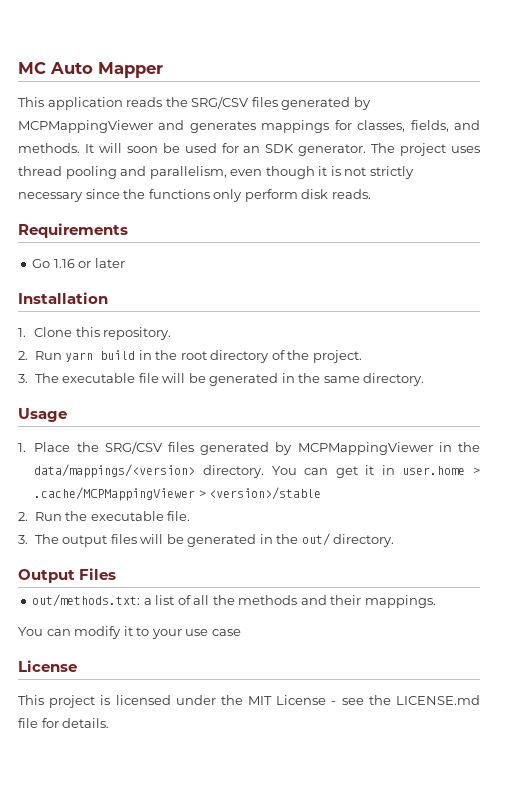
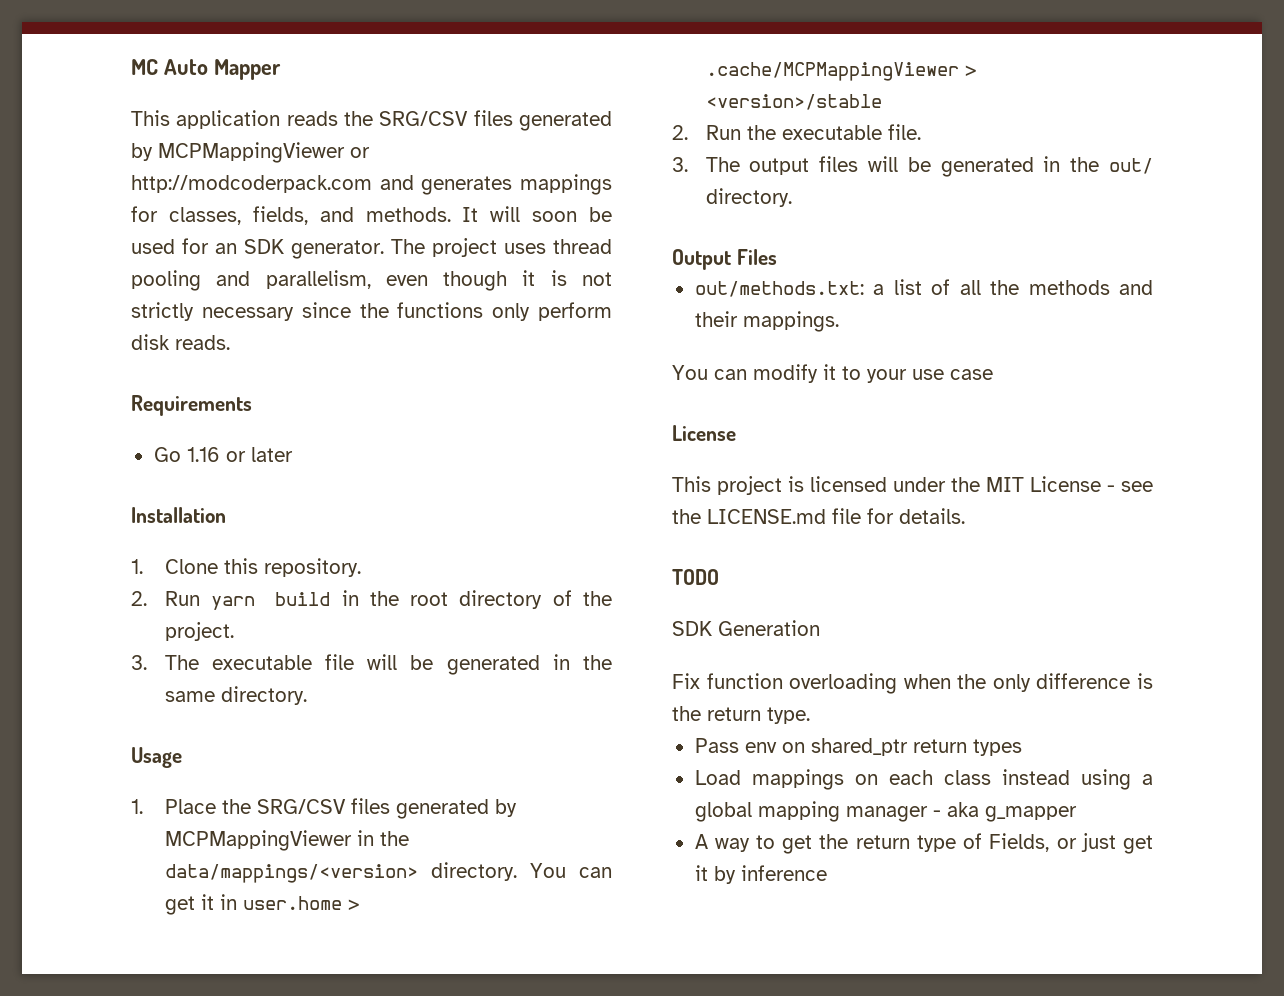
- This application reads the SRG/CSV files generated by MCPMappingViewer and generates mappings for classes, fields, and methods.
+ This application reads the SRG/CSV files generated by MCPMappingViewer or http://modcoderpack.com and generates mappings for classes, fields, and methods.
+ TODO
+ SDK Generation
+ Fix function overloading when the only difference is the return type.
+ Pass env on shared_ptr return types
+ Load mappings on each class instead using a global mapping manager - aka g_mapper
+ A way to get the return type of Fields, or just get it by inference

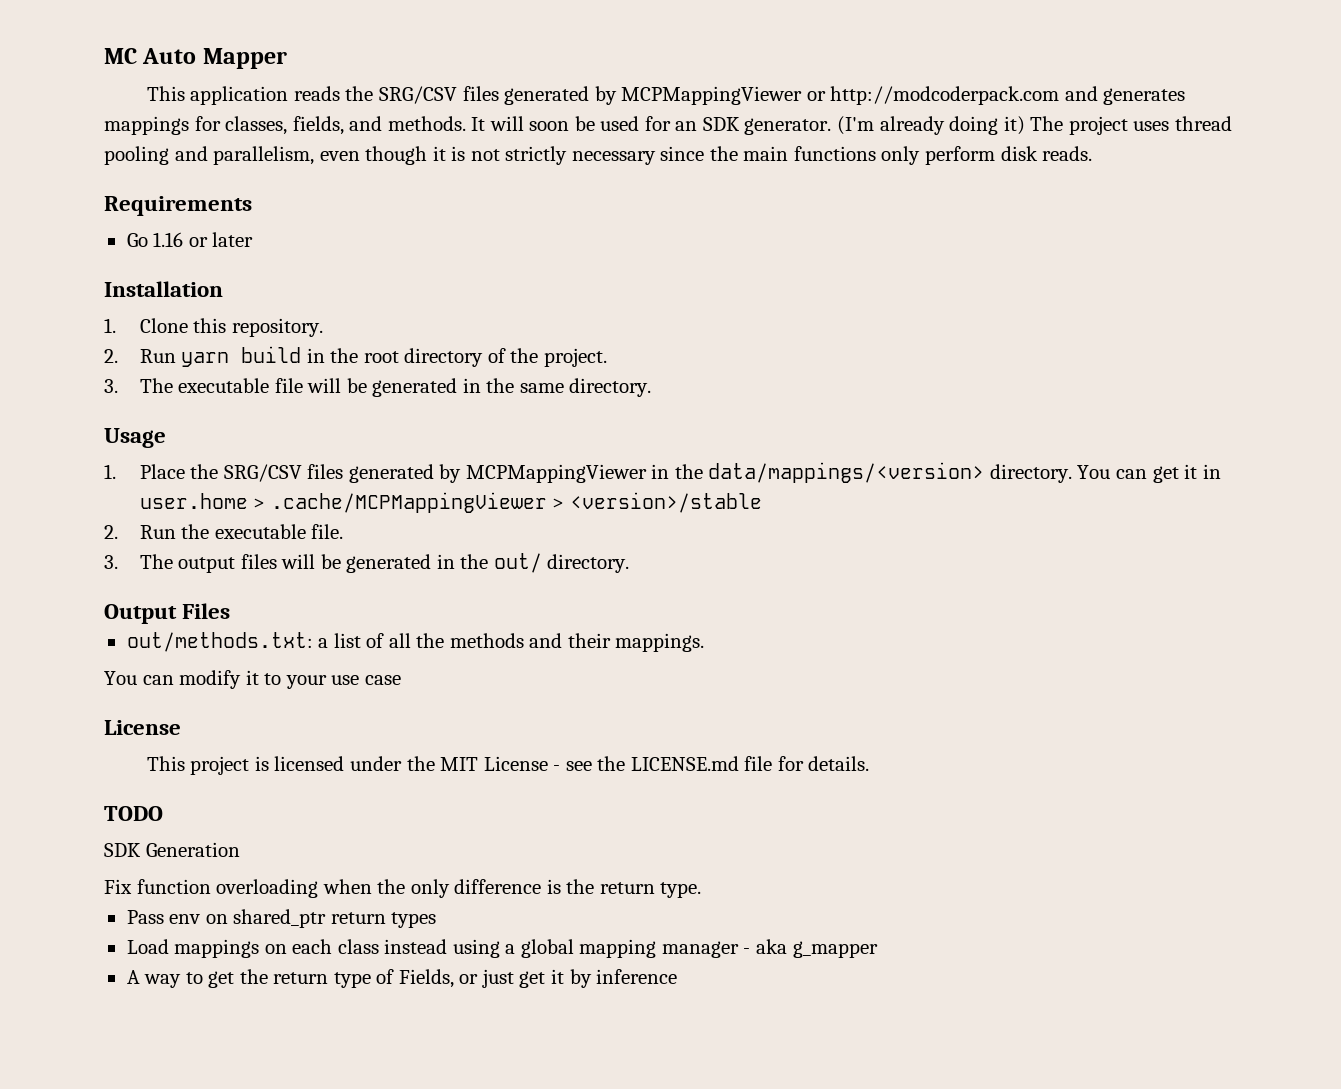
- The project uses thread pooling and parallelism, even though it is not strictly necessary since the functions only perform disk reads.
+ (I'm already doing it) The project uses thread pooling and parallelism, even though it is not strictly necessary since the main functions only perform disk reads.

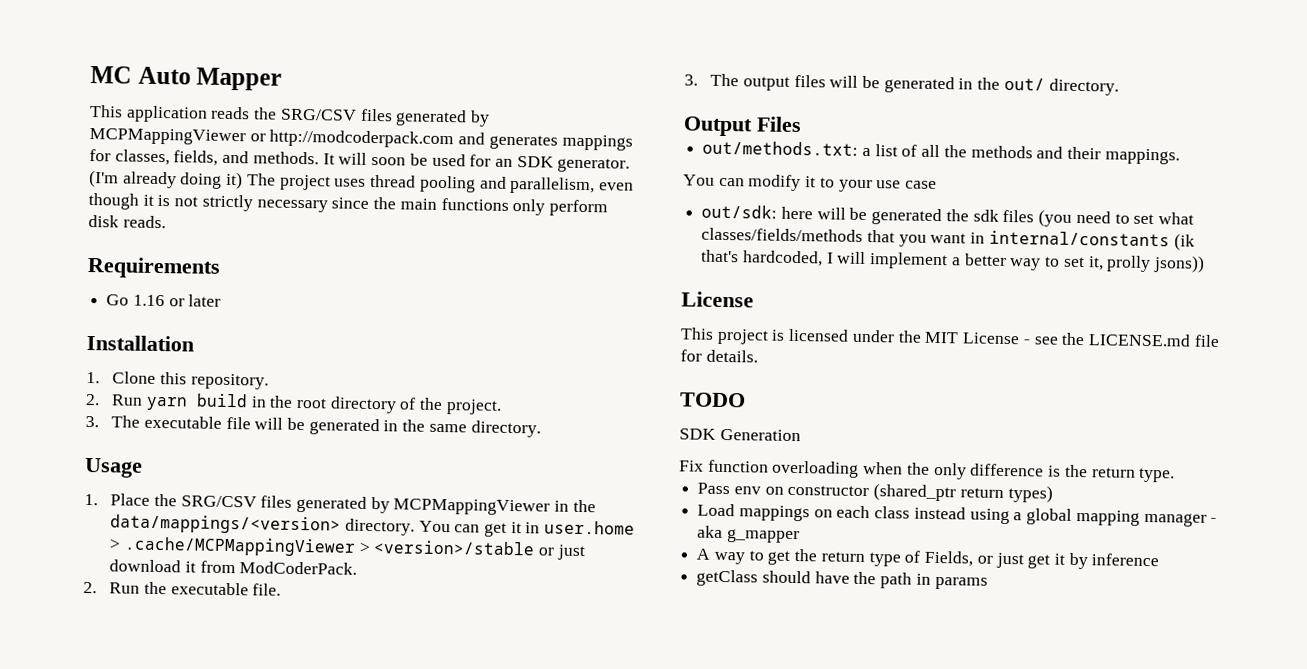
- You can get it in user.home > .cache/MCPMappingViewer > <version>/stable
+ You can get it in user.home > .cache/MCPMappingViewer > <version>/stable or just download it from ModCoderPack.
+ out/sdk: here will be generated the sdk files (you need to set what classes/fields/methods that you want in internal/constants (ik that's hardcoded, I will implement a better way to set it, prolly jsons))
- Pass env on shared_ptr return types
+ Pass env on constructor (shared_ptr return types)
+ getClass should have the path in params

